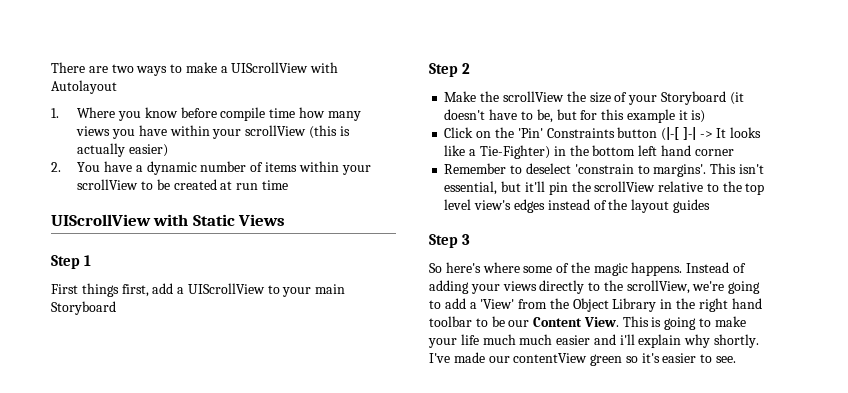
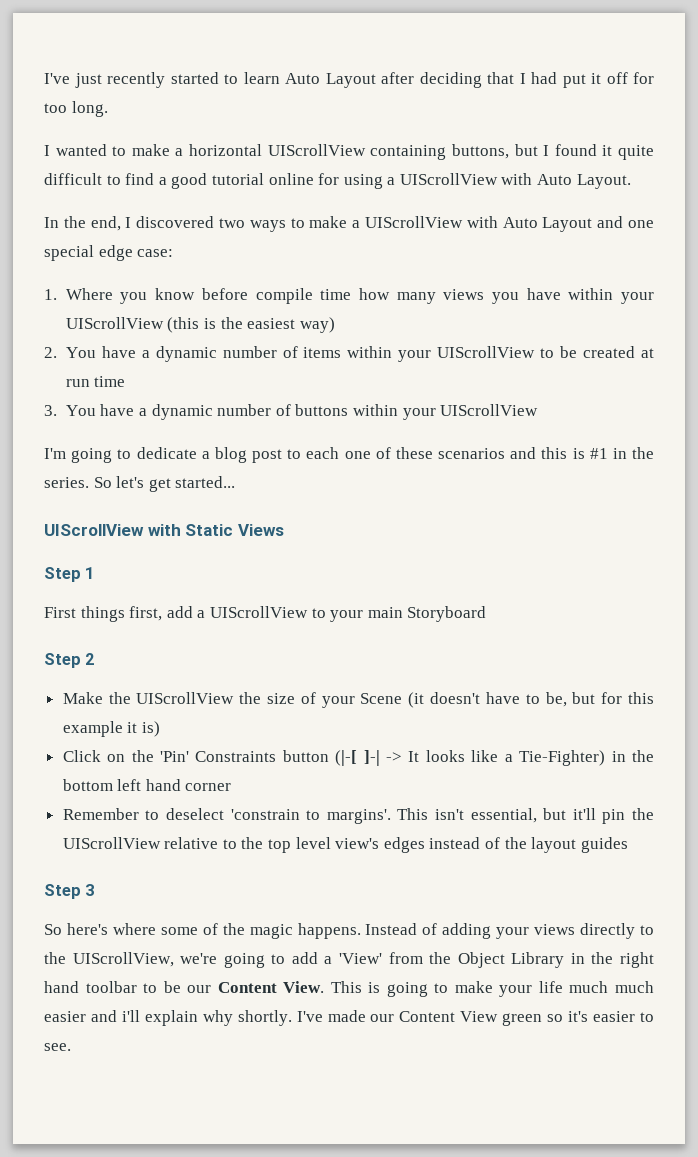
- There are two ways to make a UIScrollView with Autolayout
+ I've just recently started to learn Auto Layout after deciding that I had put it off for too long.
+ I wanted to make a horizontal UIScrollView containing buttons, but I found it quite difficult to find a good tutorial online for using a UIScrollView with Auto Layout.
+ In the end, I discovered two ways to make a UIScrollView with Auto Layout and one special edge case:
- 1. Where you know before compile time how many views you have within your scrollView (this is actually easier)
+ 1. Where you know before compile time how many views you have within your UIScrollView (this is the easiest way)
- 2. You have a dynamic number of items within your scrollView to be created at run time
+ 2. You have a dynamic number of items within your UIScrollView to be created at run time
+ 3. You have a dynamic number of buttons within your UIScrollView
+ I'm going to dedicate a blog post to each one of these scenarios and this is #1 in the series. So let's get started...
- Make the scrollView the size of your Storyboard (it doesn't have to be, but for this example it is)
+ Make the UIScrollView the size of your Scene (it doesn't have to be, but for this example it is)
- This isn't essential, but it'll pin the scrollView relative to the top level view's edges instead of the layout guides
+ This isn't essential, but it'll pin the UIScrollView relative to the top level view's edges instead of the layout guides
- Instead of adding your views directly to the scrollView, we're going to add a 'View' from the Object Library in the right hand toolbar to be our Content View.
+ Instead of adding your views directly to the UIScrollView, we're going to add a 'View' from the Object Library in the right hand toolbar to be our Content View.
- I've made our contentView green so it's easier to see.
+ I've made our Content View green so it's easier to see.

